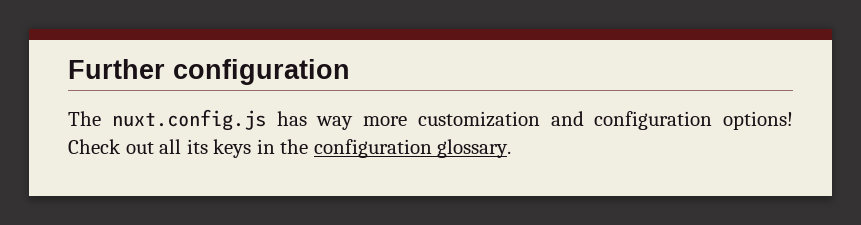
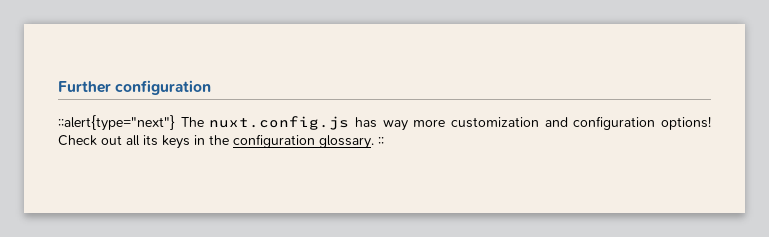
- The nuxt.config.js has way more customization and configuration options!
+ ::alert{type="next"} The nuxt.config.js has way more customization and configuration options!
- Check out all its keys in the configuration glossary.
+ Check out all its keys in the configuration glossary. ::

